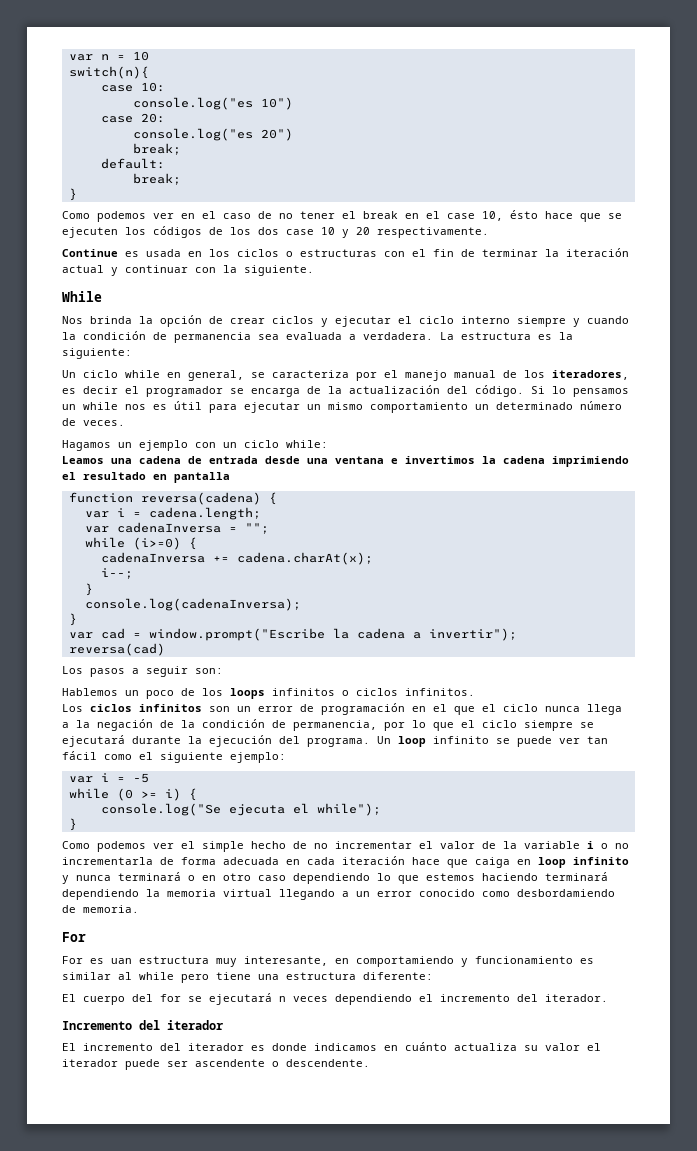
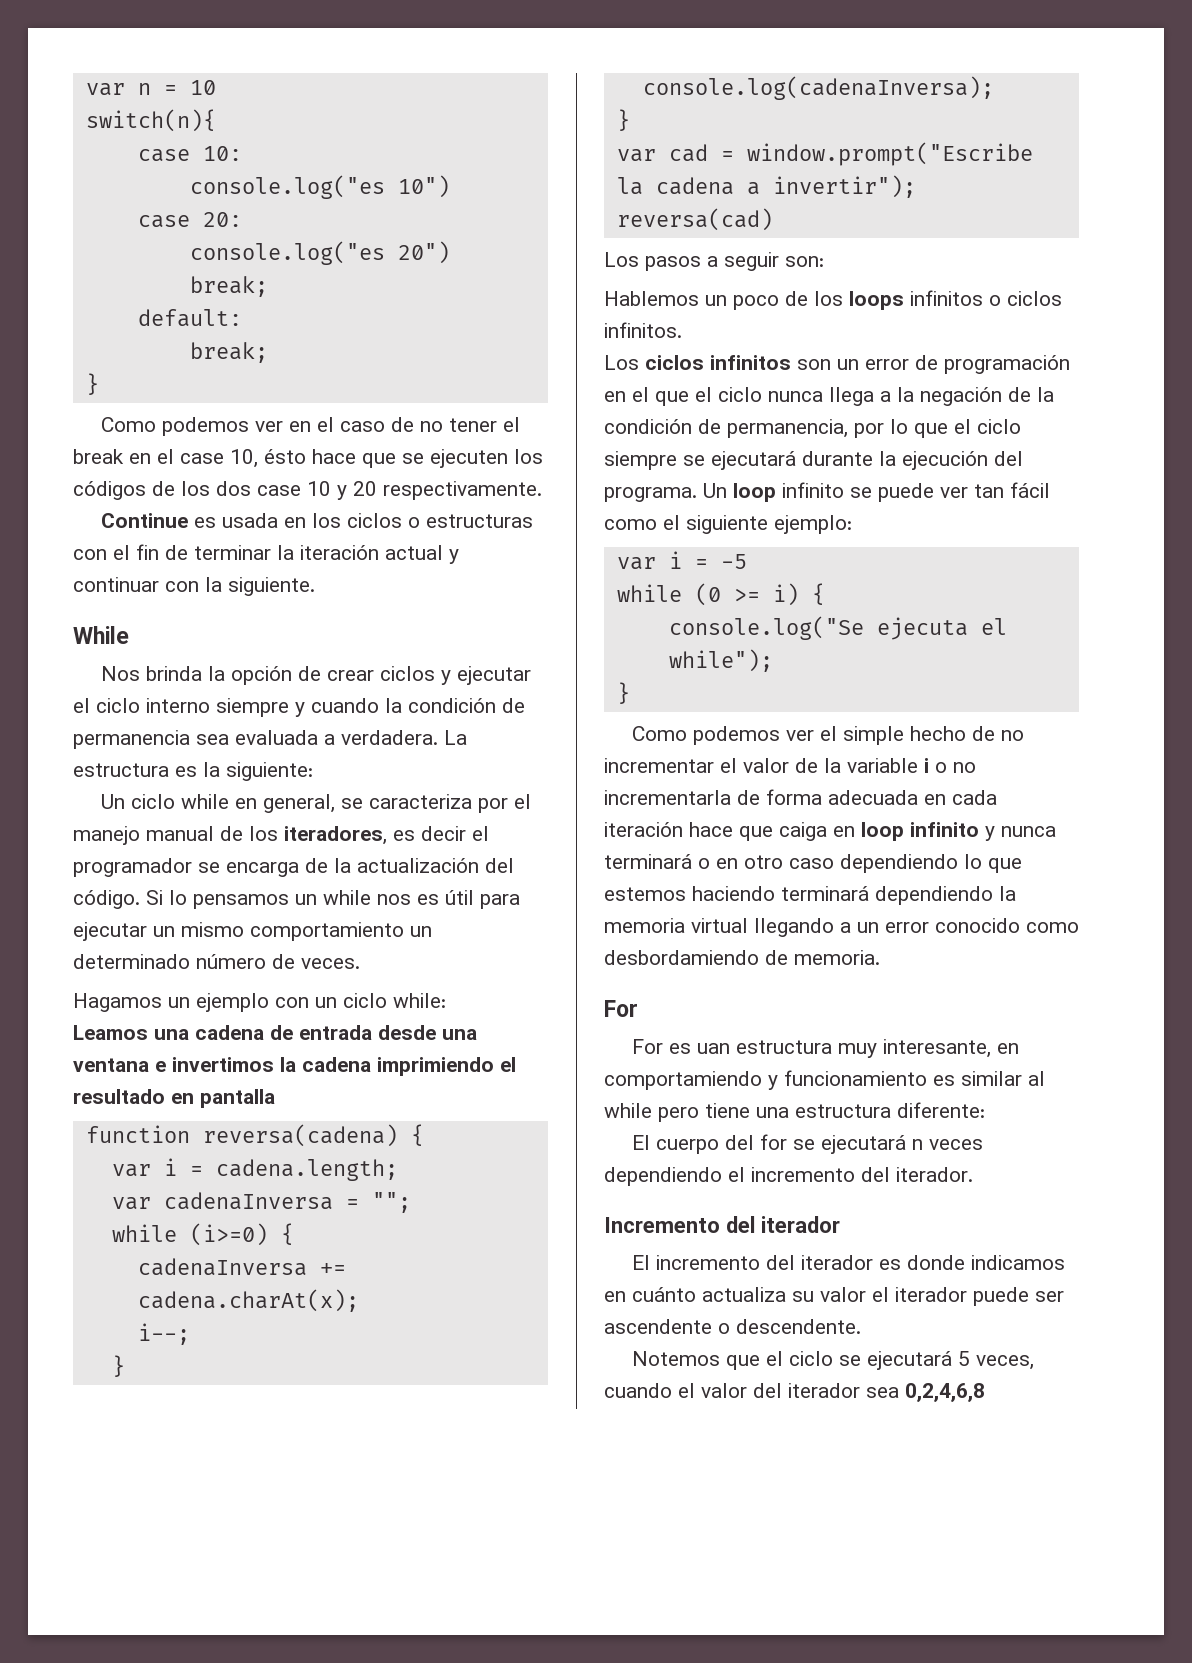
+ Notemos que el ciclo se ejecutará 5 veces, cuando el valor del iterador sea 0,2,4,6,8

